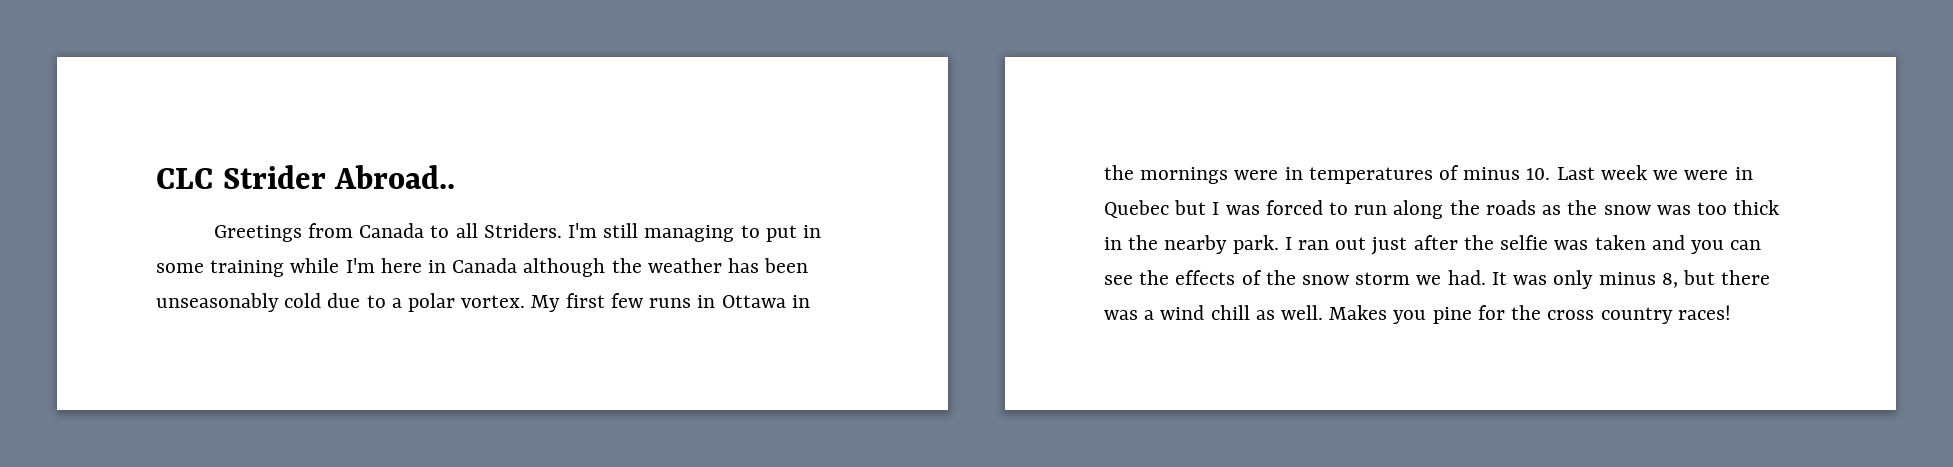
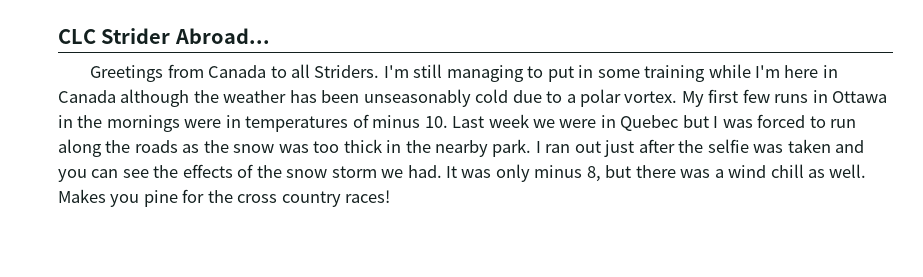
- CLC Strider Abroad..
+ CLC Strider Abroad...

